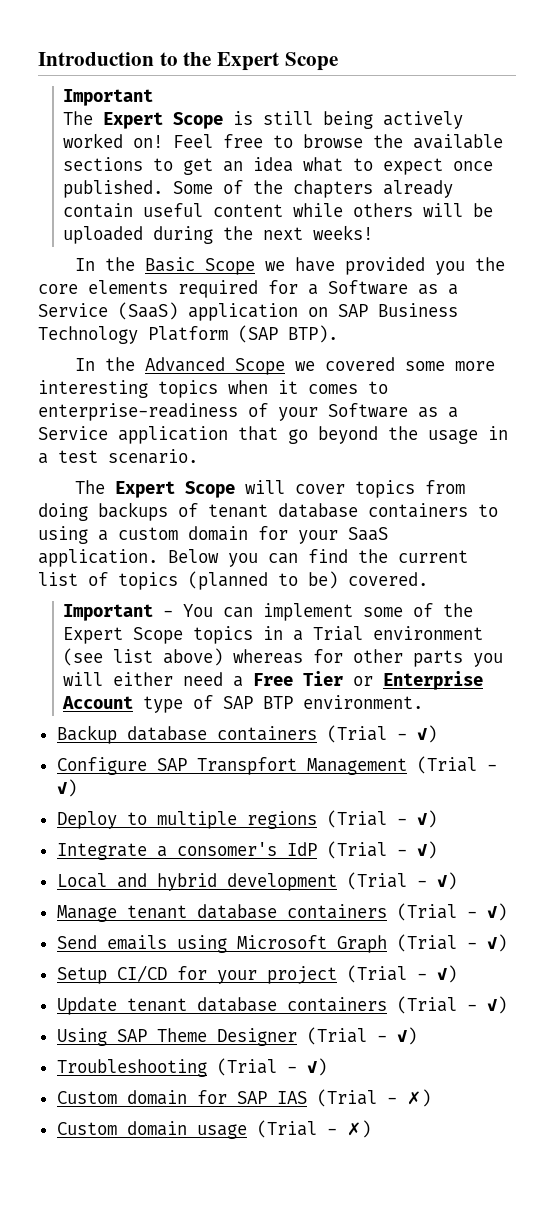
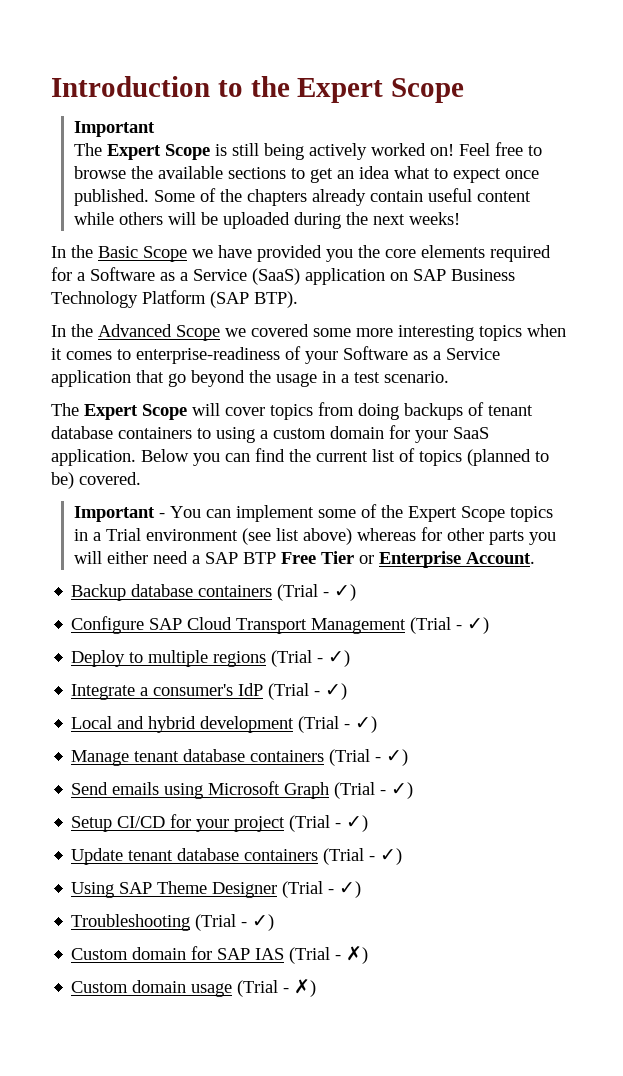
- Important - You can implement some of the Expert Scope topics in a Trial environment (see list above) whereas for other parts you will either need a Free Tier or Enterprise Account type of SAP BTP environment.
+ Important - You can implement some of the Expert Scope topics in a Trial environment (see list above) whereas for other parts you will either need a SAP BTP Free Tier or Enterprise Account.
- Configure SAP Transpfort Management (Trial - ✓)
+ Configure SAP Cloud Transport Management (Trial - ✓)
- Integrate a consomer's IdP (Trial - ✓)
+ Integrate a consumer's IdP (Trial - ✓)

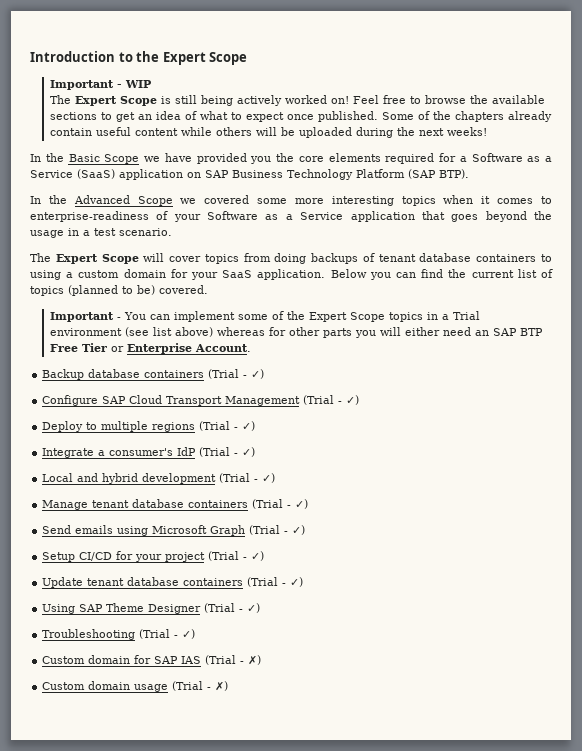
  Introduction to the Expert Scope
- Important
+ Important - WIP
- Feel free to browse the available sections to get an idea what to expect once published.
+ Feel free to browse the available sections to get an idea of what to expect once published.
- In the Advanced Scope we covered some more interesting topics when it comes to enterprise-readiness of your Software as a Service application that go beyond the usage in a test scenario.
+ In the Advanced Scope we covered some more interesting topics when it comes to enterprise-readiness of your Software as a Service application that goes beyond the usage in a test scenario.
- Important - You can implement some of the Expert Scope topics in a Trial environment (see list above) whereas for other parts you will either need a SAP BTP Free Tier or Enterprise Account.
+ Important - You can implement some of the Expert Scope topics in a Trial environment (see list above) whereas for other parts you will either need an SAP BTP Free Tier or Enterprise Account.

